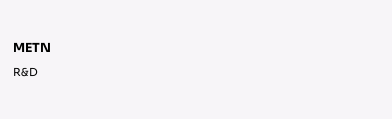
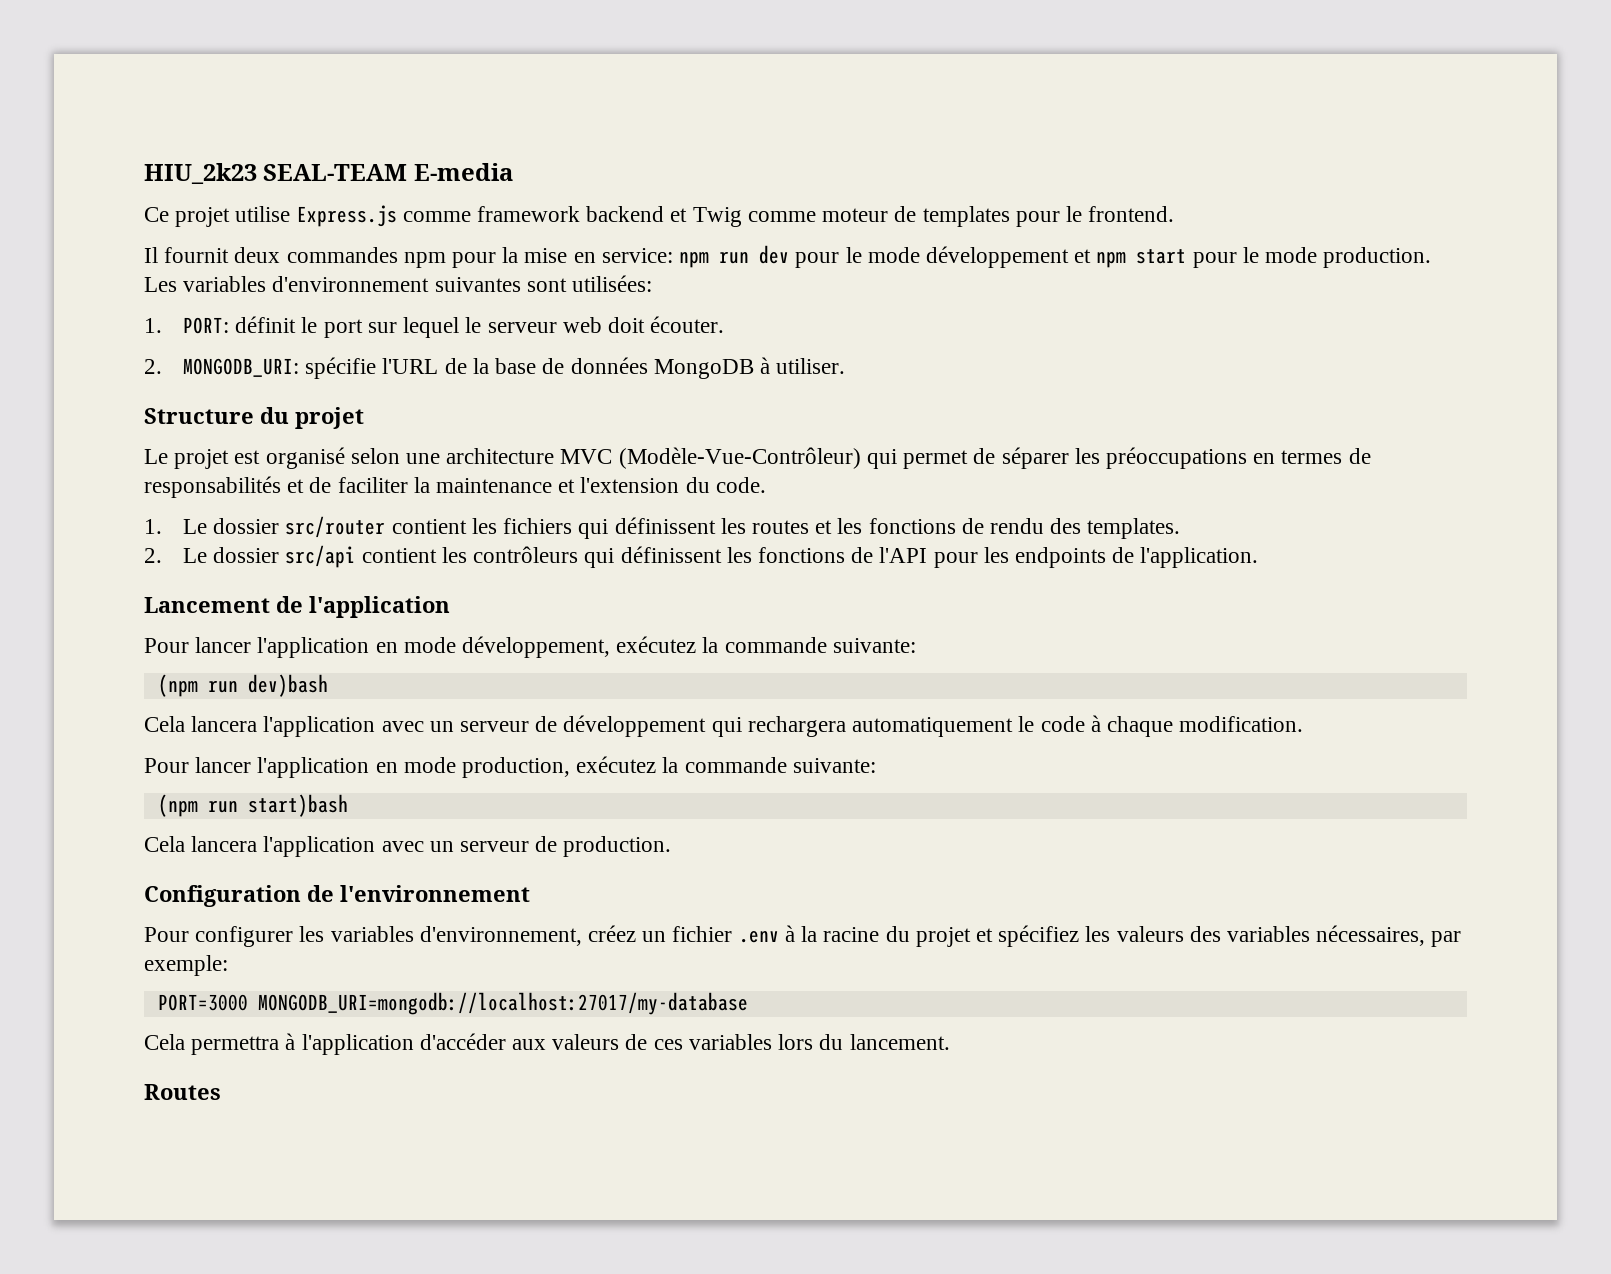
- METN
- R&D
+ HIU_2k23 SEAL-TEAM E-media
+ Ce projet utilise Express.js comme framework backend et Twig comme moteur de templates pour le frontend.
+ Il fournit deux commandes npm pour la mise en service: npm run dev pour le mode développement et npm start pour le mode production. Les variables d'environnement suivantes sont utilisées:
+ 1. PORT: définit le port sur lequel le serveur web doit écouter.
+ 2. MONGODB_URI: spécifie l'URL de la base de données MongoDB à utiliser.
+ Structure du projet
+ Le projet est organisé selon une architecture MVC (Modèle-Vue-Contrôleur) qui permet de séparer les préoccupations en termes de responsabilités et de faciliter la maintenance et l'extension du code.
+ 1. Le dossier src/router contient les fichiers qui définissent les routes et les fonctions de rendu des templates.
+ 2. Le dossier src/api contient les contrôleurs qui définissent les fonctions de l'API pour les endpoints de l'application.
+ Lancement de l'application
+ Pour lancer l'application en mode développement, exécutez la commande suivante:
+ (npm run dev)bash
+ Cela lancera l'application avec un serveur de développement qui rechargera automatiquement le code à chaque modification.
+ Pour lancer l'application en mode production, exécutez la commande suivante:
+ (npm run start)bash
+ Cela lancera l'application avec un serveur de production.
+ Configuration de l'environnement
+ Pour configurer les variables d'environnement, créez un fichier .env à la racine du projet et spécifiez les valeurs des variables nécessaires, par exemple:
+ PORT=3000 MONGODB_URI=mongodb://localhost:27017/my-database
+ Cela permettra à l'application d'accéder aux valeurs de ces variables lors du lancement.
+ Routes

